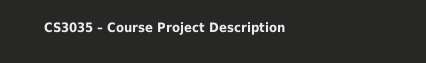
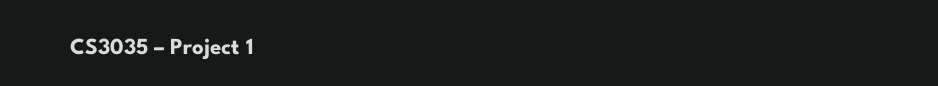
- CS3035 – Course Project Description
+ CS3035 – Project 1

